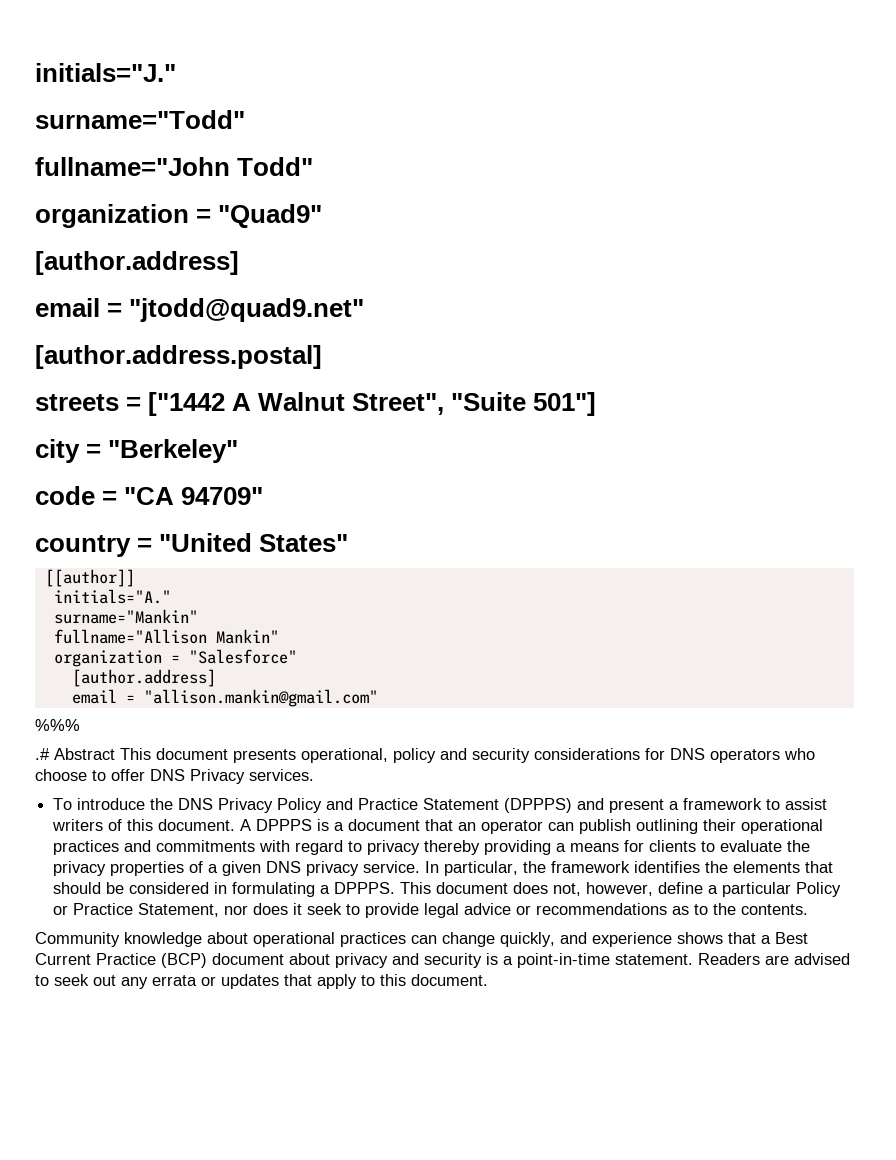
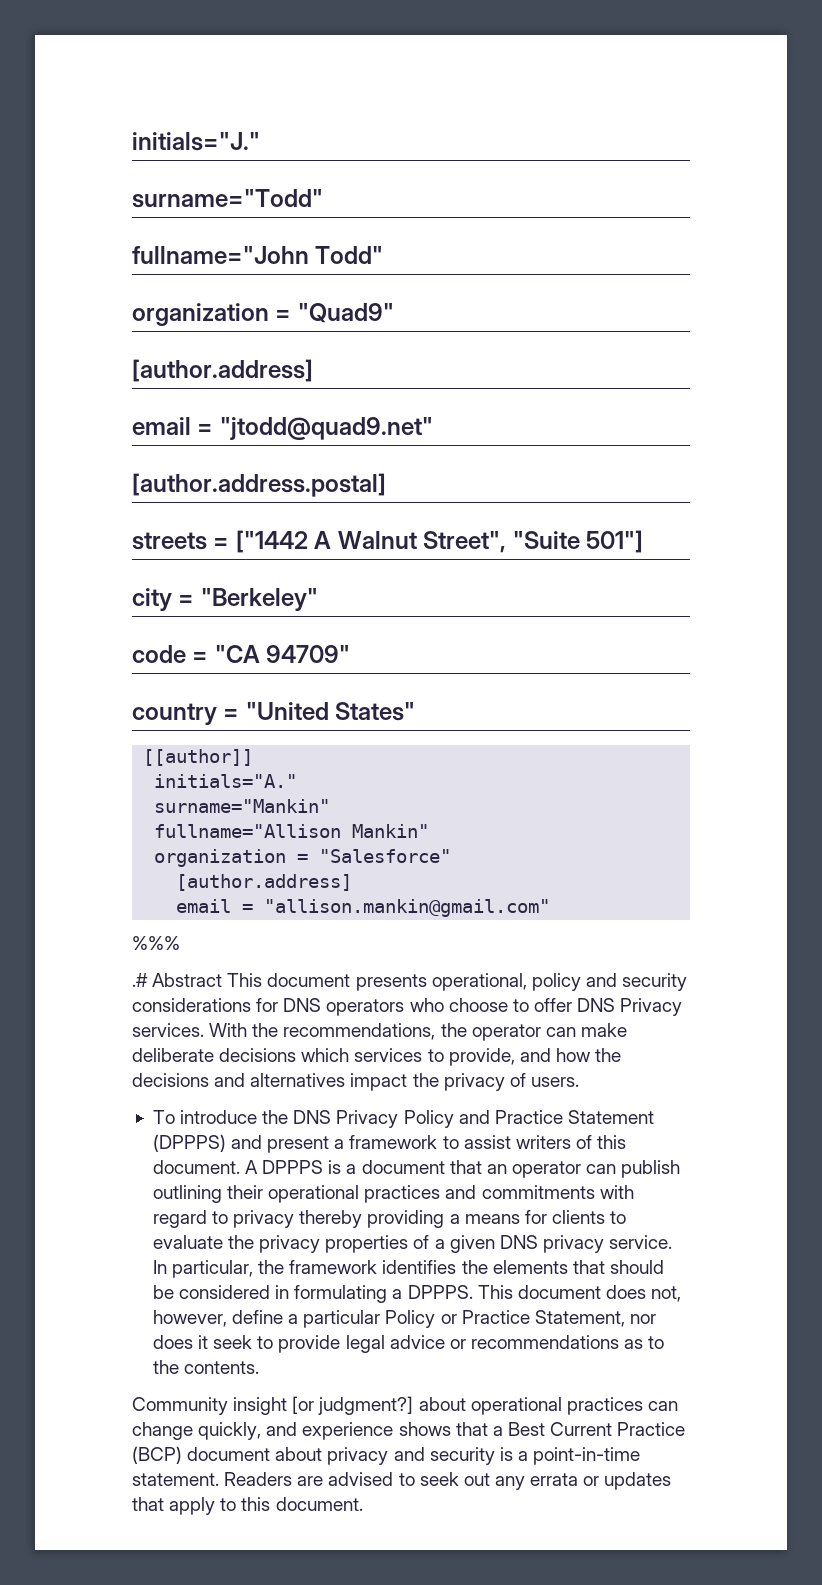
+ With the recommendations, the operator can make deliberate decisions which services to provide, and how the decisions and alternatives impact the privacy of users.
- Community knowledge about operational practices can change quickly, and experience shows that a Best Current Practice (BCP) document about privacy and security is a point-in-time statement.
+ Community insight [or judgment?] about operational practices can change quickly, and experience shows that a Best Current Practice (BCP) document about privacy and security is a point-in-time statement.

